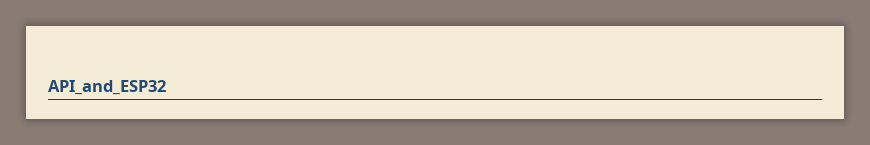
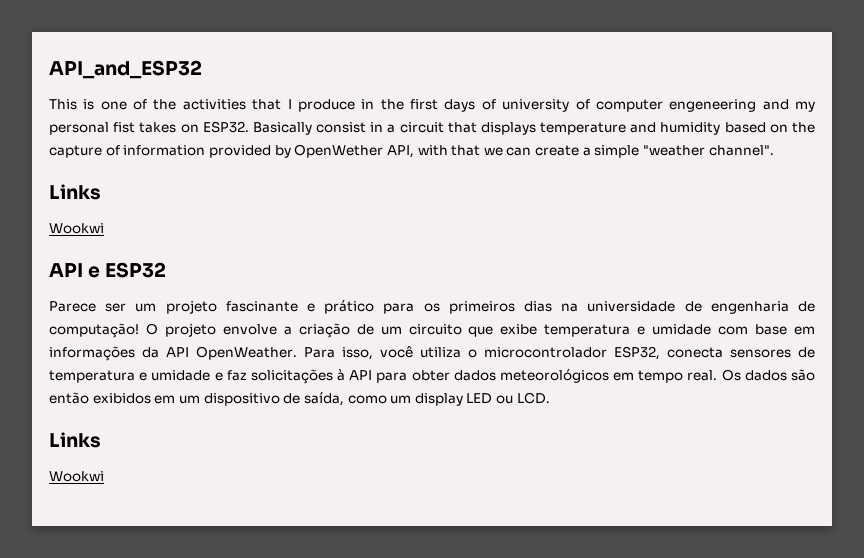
+ This is one of the activities that I produce in the first days of university of computer engeneering and my personal fist takes on ESP32. Basically consist in a circuit that displays temperature and humidity based on the capture of information provided by OpenWether API, with that we can create a simple "weather channel".
+ Links
+ Wookwi
+ API e ESP32
+ Parece ser um projeto fascinante e prático para os primeiros dias na universidade de engenharia de computação! O projeto envolve a criação de um circuito que exibe temperatura e umidade com base em informações da API OpenWeather. Para isso, você utiliza o microcontrolador ESP32, conecta sensores de temperatura e umidade e faz solicitações à API para obter dados meteorológicos em tempo real. Os dados são então exibidos em um dispositivo de saída, como um display LED ou LCD.
+ Links
+ Wookwi

